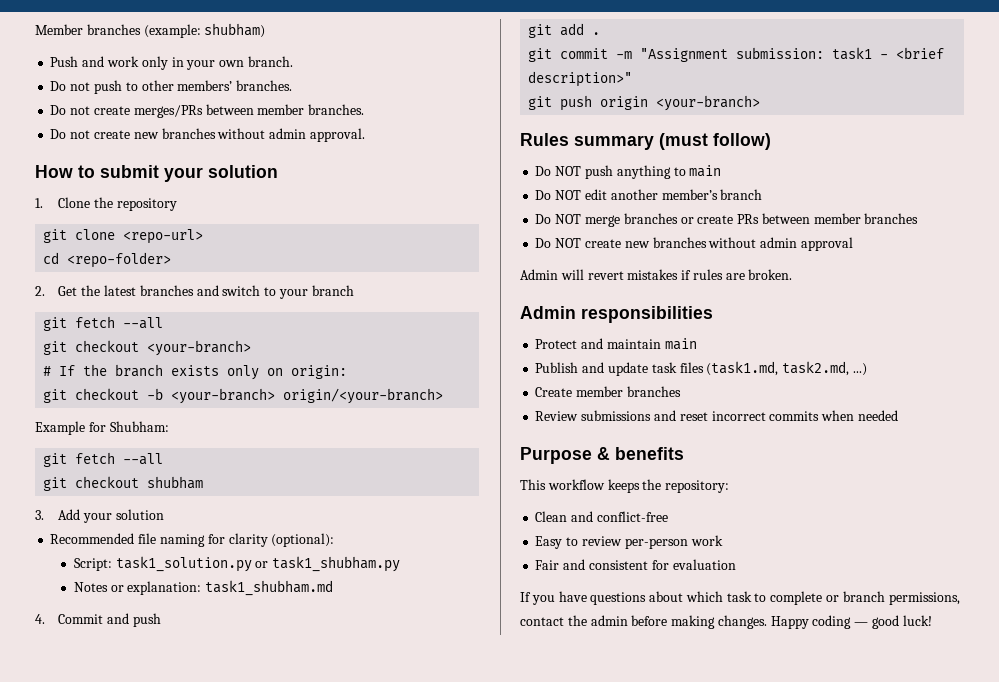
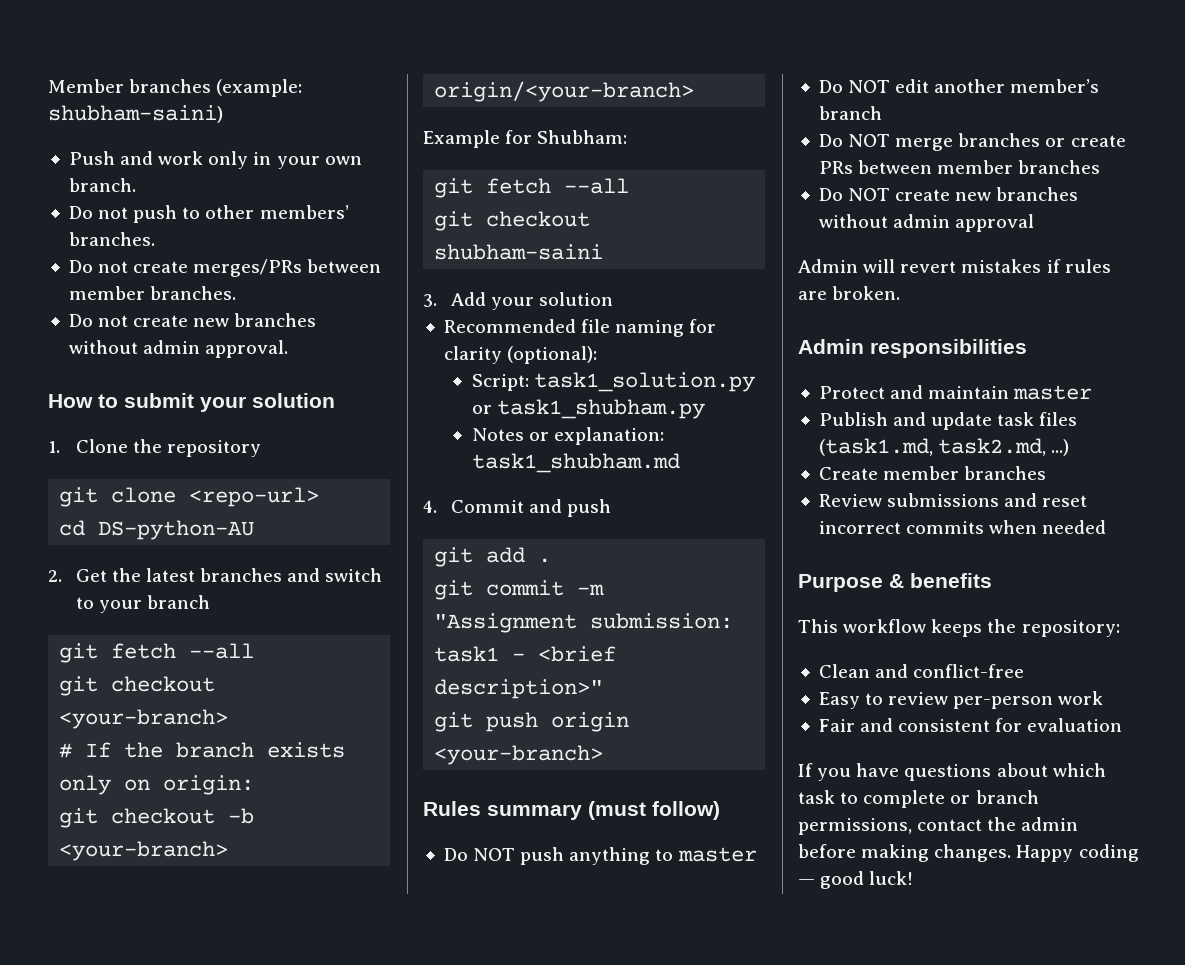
- Member branches (example: shubham)
+ Member branches (example: shubham-saini)
- cd <repo-folder>
+ cd DS-python-AU
- git checkout shubham
+ git checkout shubham-saini
- Do NOT push anything to main
+ Do NOT push anything to master
- Protect and maintain main
+ Protect and maintain master

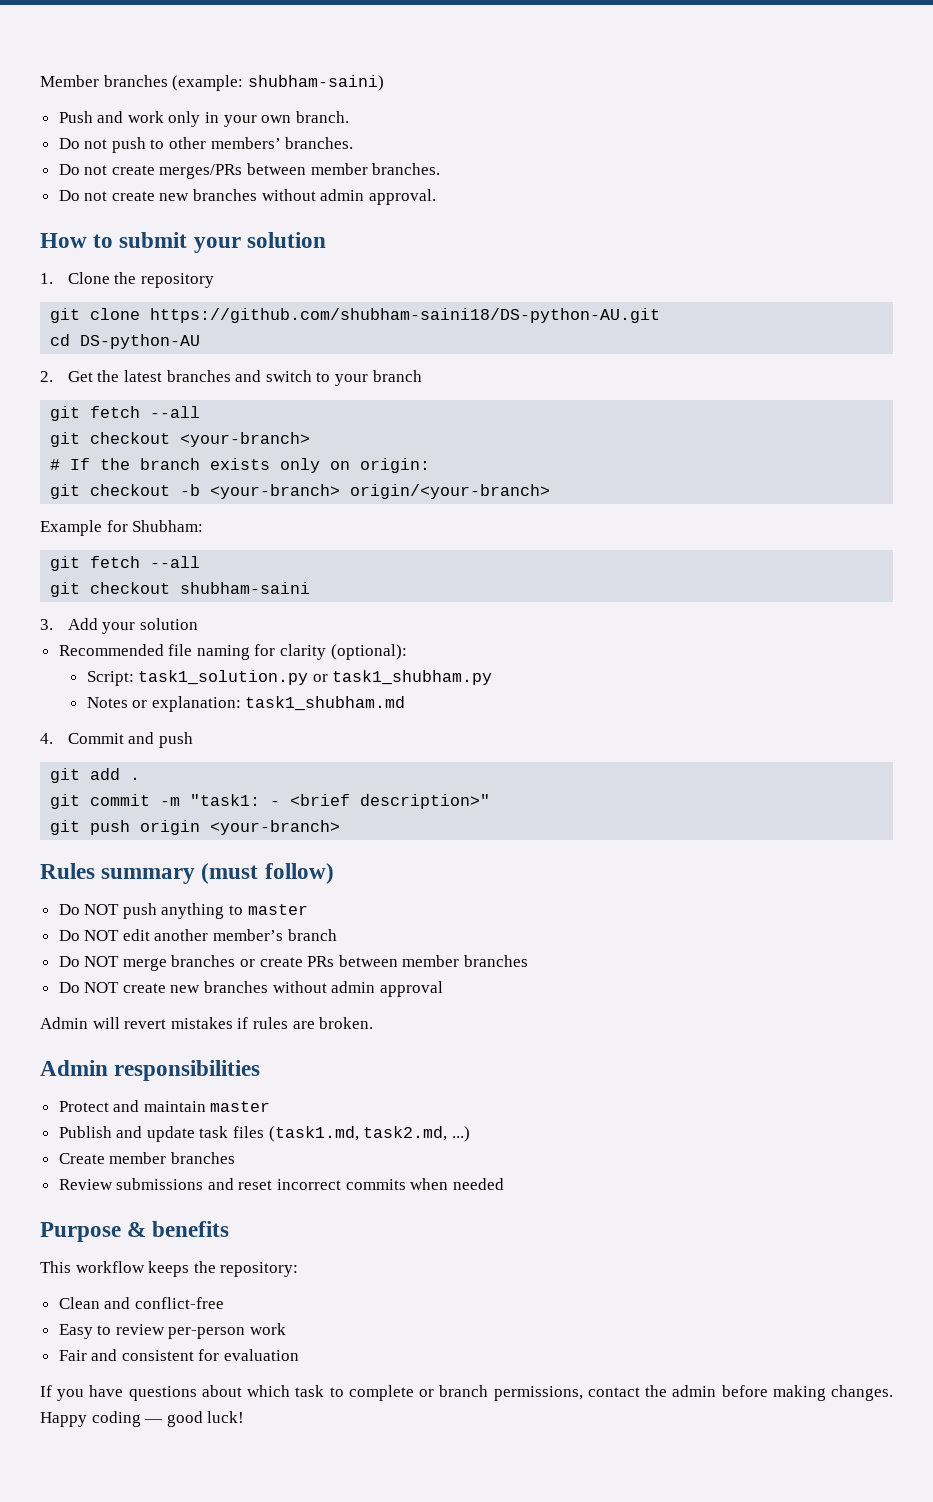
- git clone <repo-url>
+ git clone https://github.com/shubham-saini18/DS-python-AU.git
- git commit -m "Assignment submission: task1 - <brief description>"
+ git commit -m "task1: - <brief description>"

